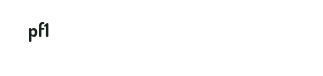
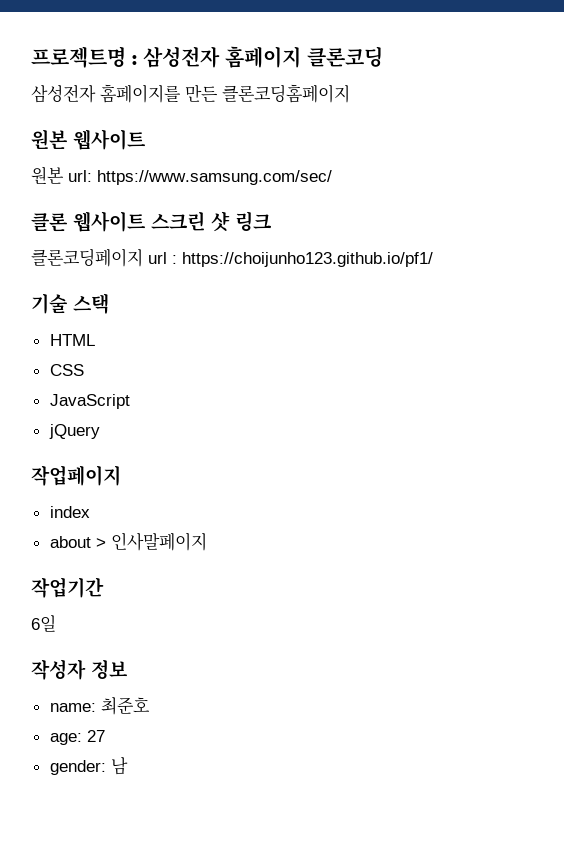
- pf1
+ 프로젝트명 : 삼성전자 홈페이지 클론코딩
+ 삼성전자 홈페이지를 만든 클론코딩홈페이지
+ 원본 웹사이트
+ 원본 url: https://www.samsung.com/sec/
+ 클론 웹사이트 스크린 샷 링크
+ 클론코딩페이지 url : https://choijunho123.github.io/pf1/
+ 기술 스택
+ HTML
+ CSS
+ JavaScript
+ jQuery
+ 작업페이지
+ index
+ about > 인사말페이지
+ 작업기간
+ 6일
+ 작성자 정보
+ name: 최준호
+ age: 27
+ gender: 남

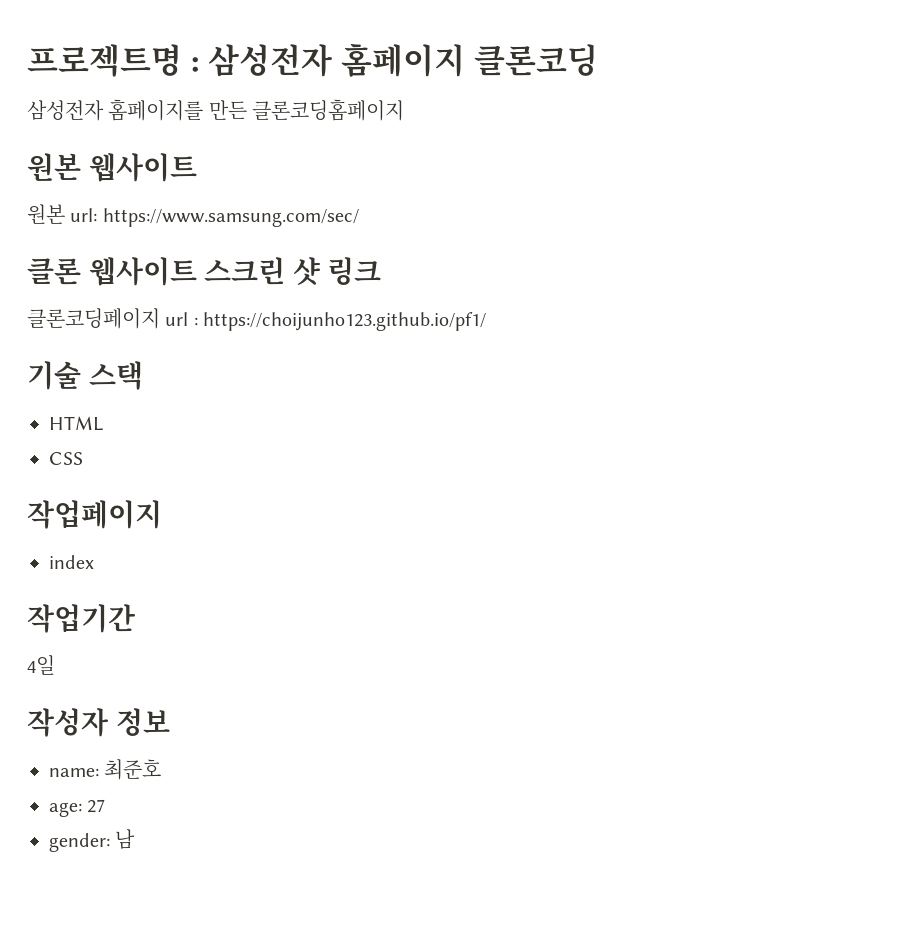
- JavaScript
- jQuery
- about > 인사말페이지
- 6일
+ 4일

